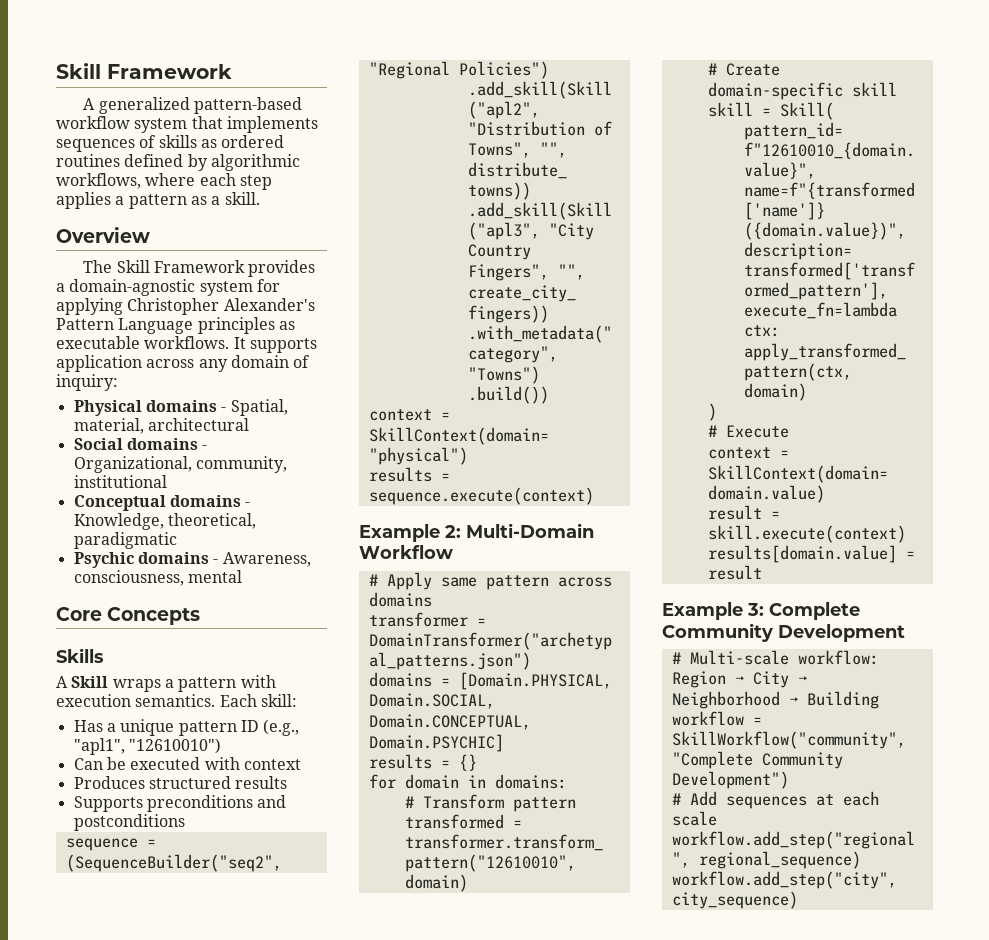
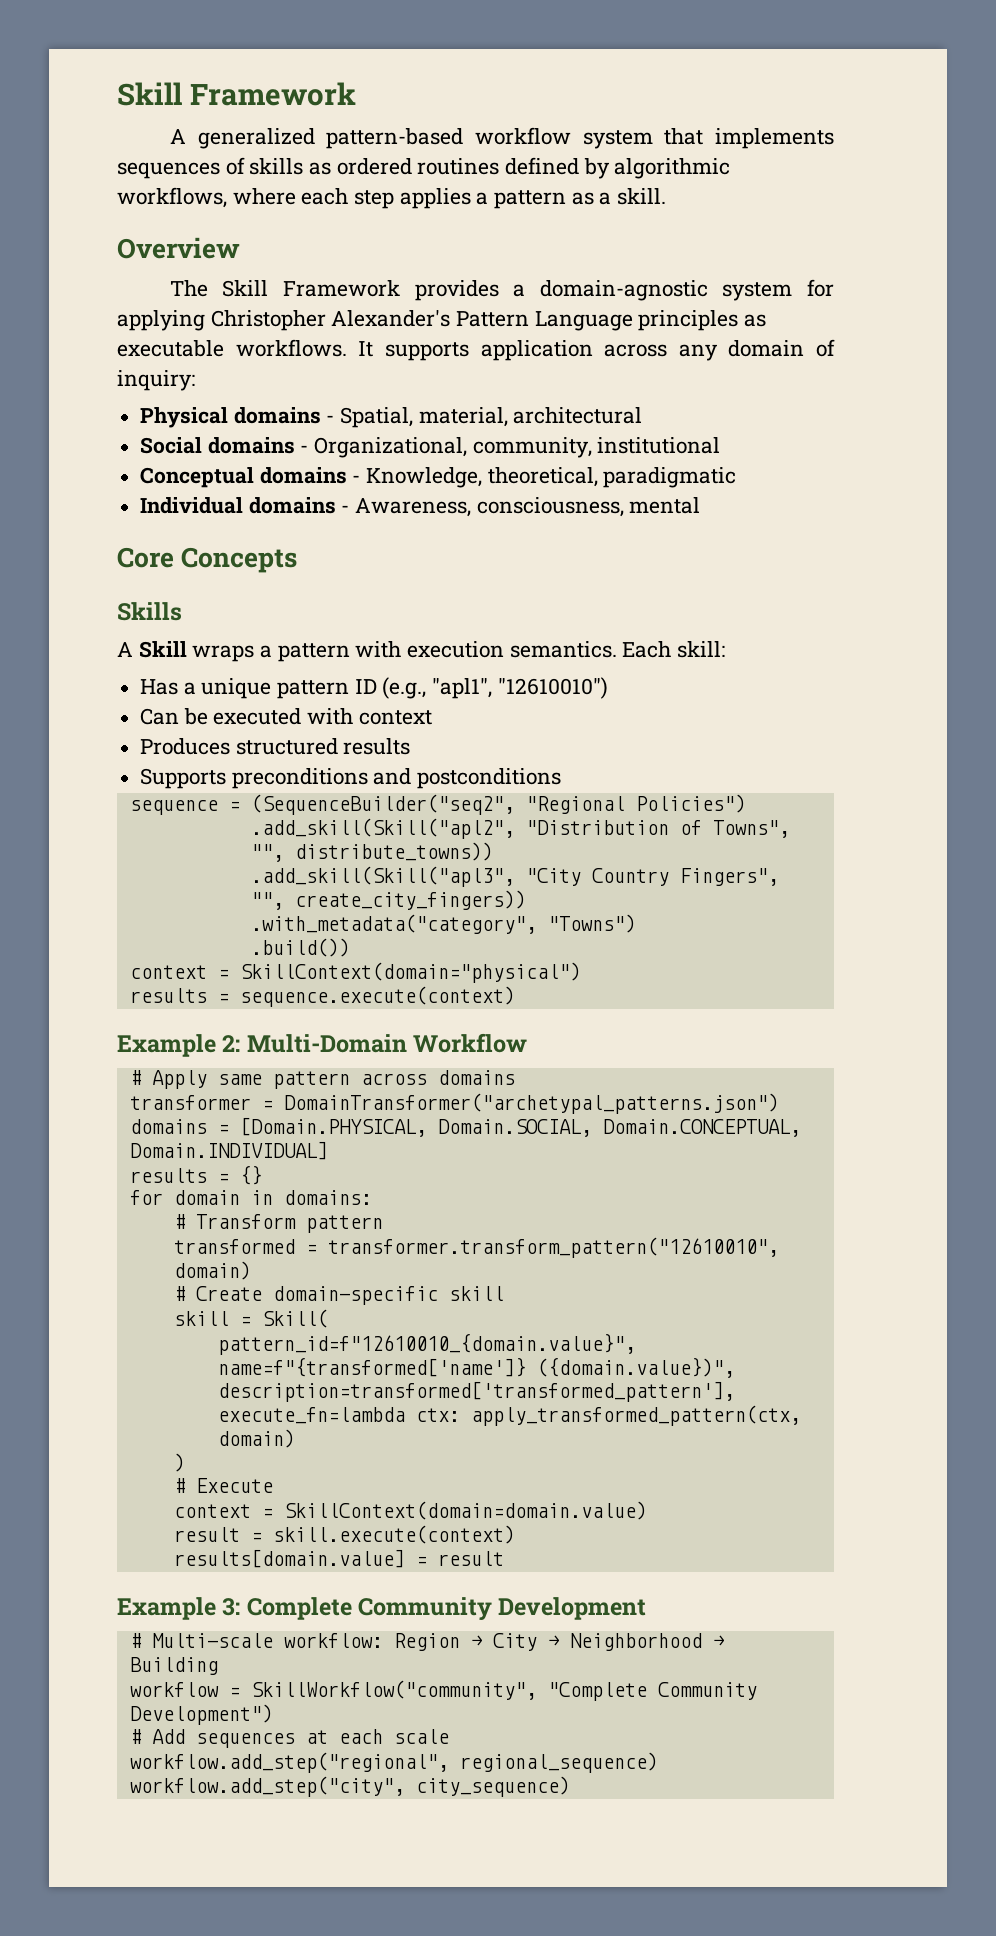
- Psychic domains - Awareness, consciousness, mental
+ Individual domains - Awareness, consciousness, mental
- domains = [Domain.PHYSICAL, Domain.SOCIAL, Domain.CONCEPTUAL, Domain.PSYCHIC]
+ domains = [Domain.PHYSICAL, Domain.SOCIAL, Domain.CONCEPTUAL, Domain.INDIVIDUAL]

